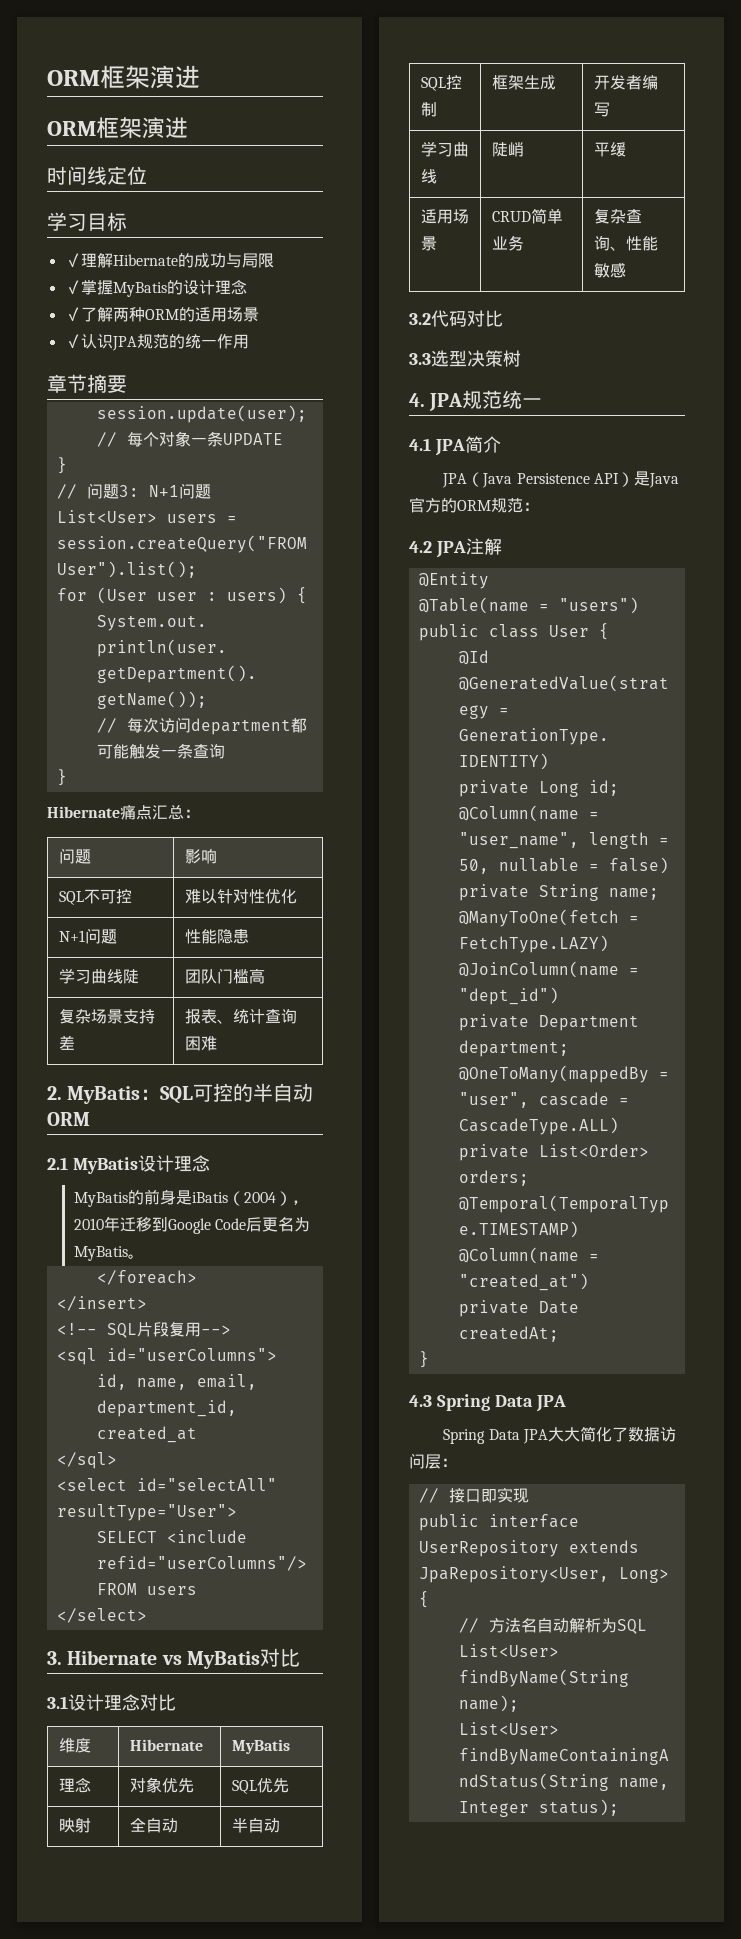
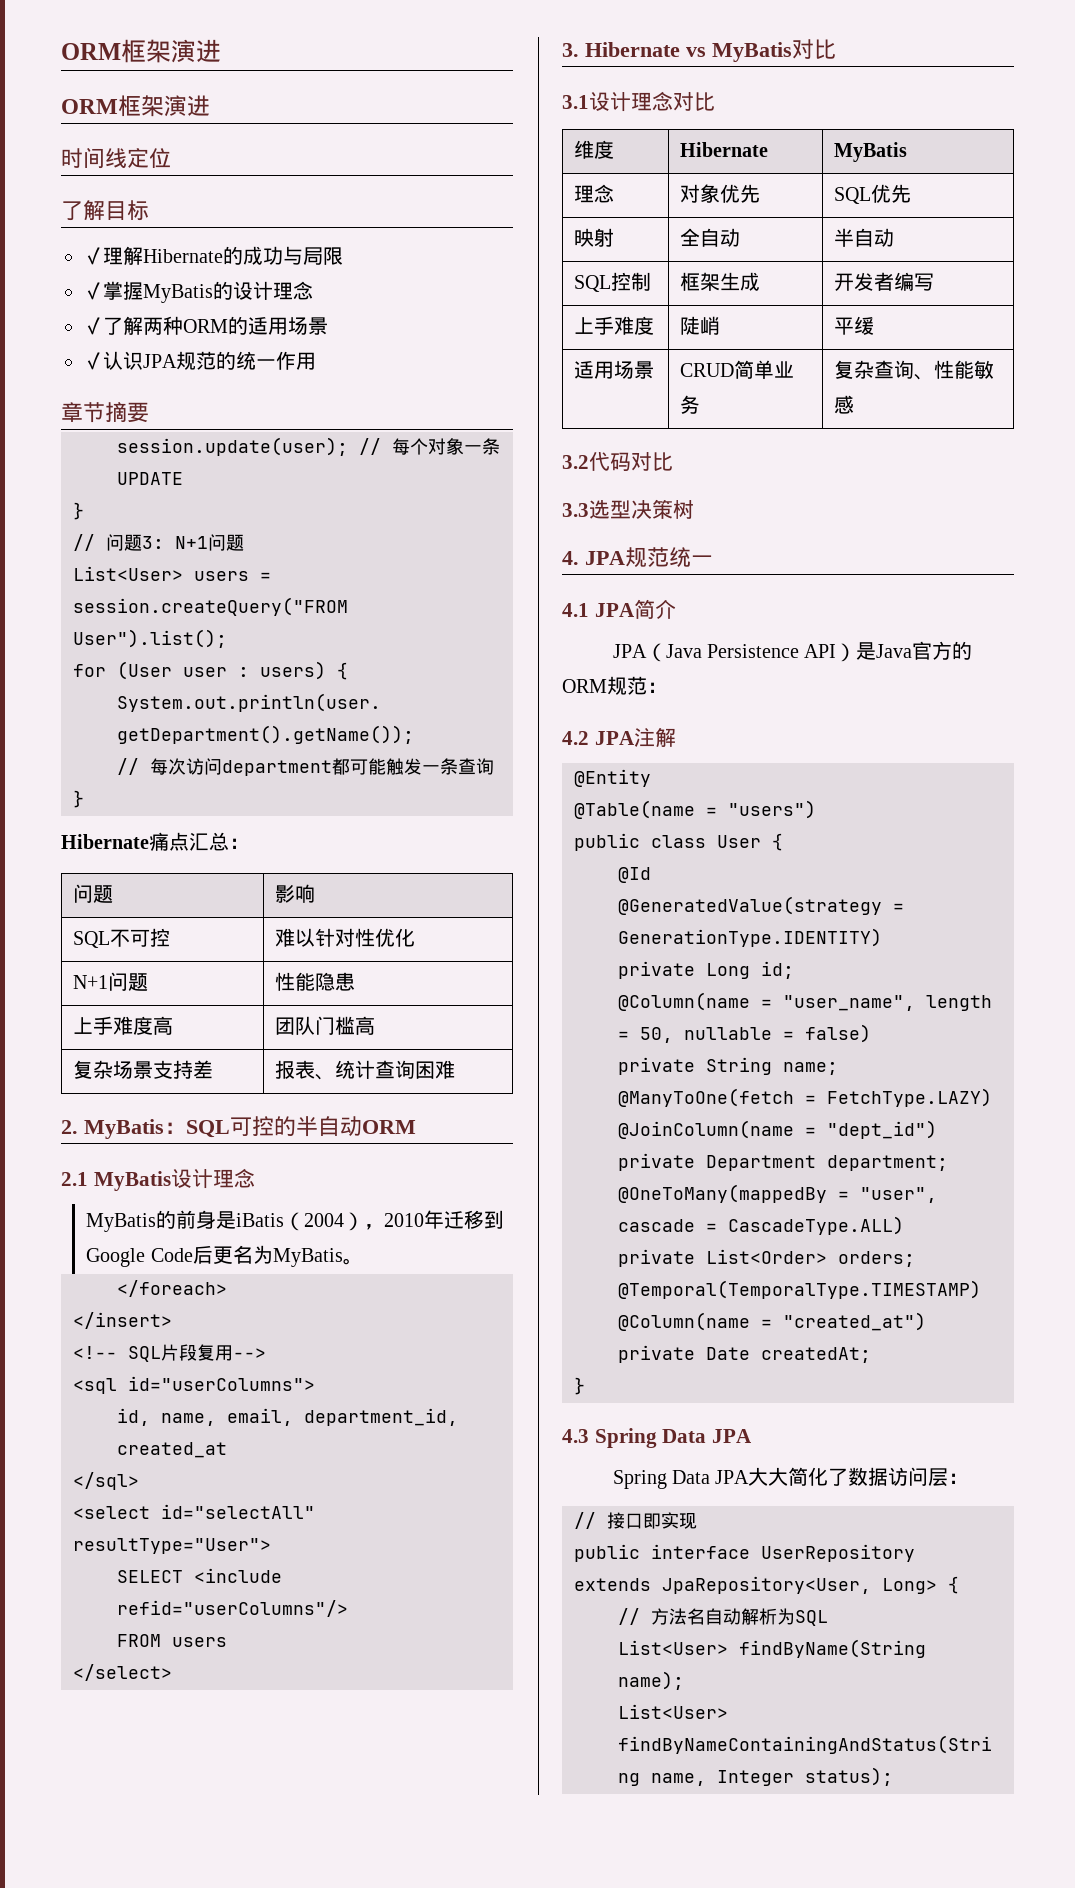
- 学习目标
+ 了解目标
- 学习曲线陡 | 团队门槛高
+ 上手难度高 | 团队门槛高
- 学习曲线 | 陡峭 | 平缓
+ 上手难度 | 陡峭 | 平缓

